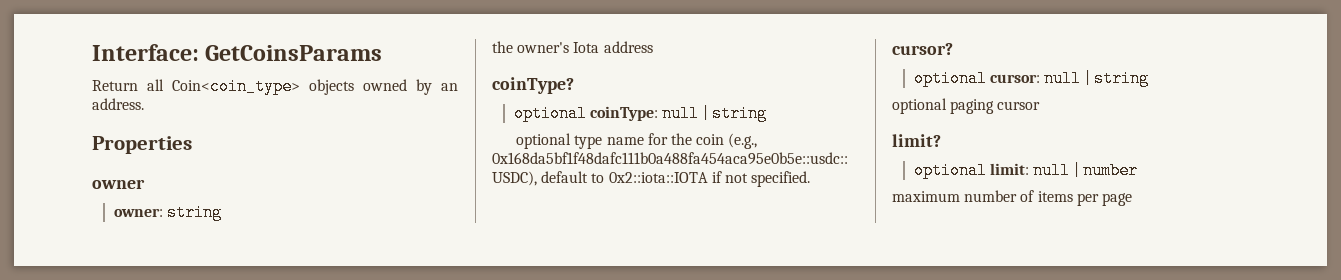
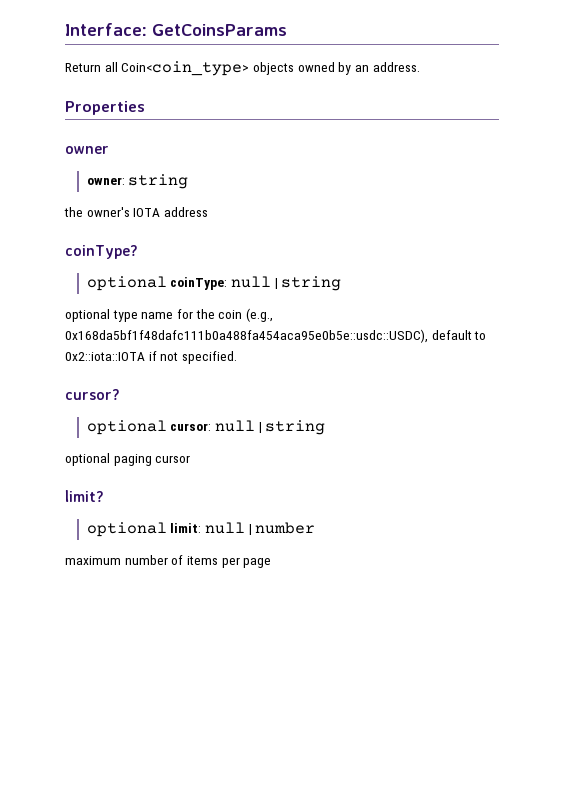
- the owner's Iota address
+ the owner's IOTA address

